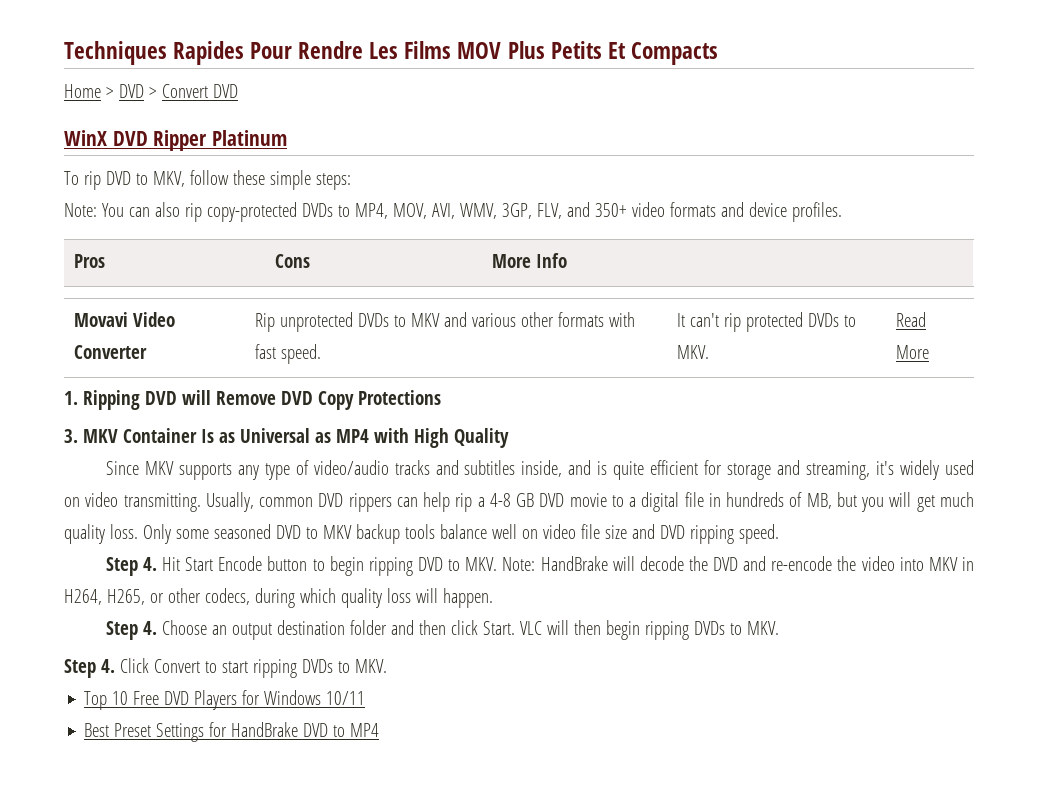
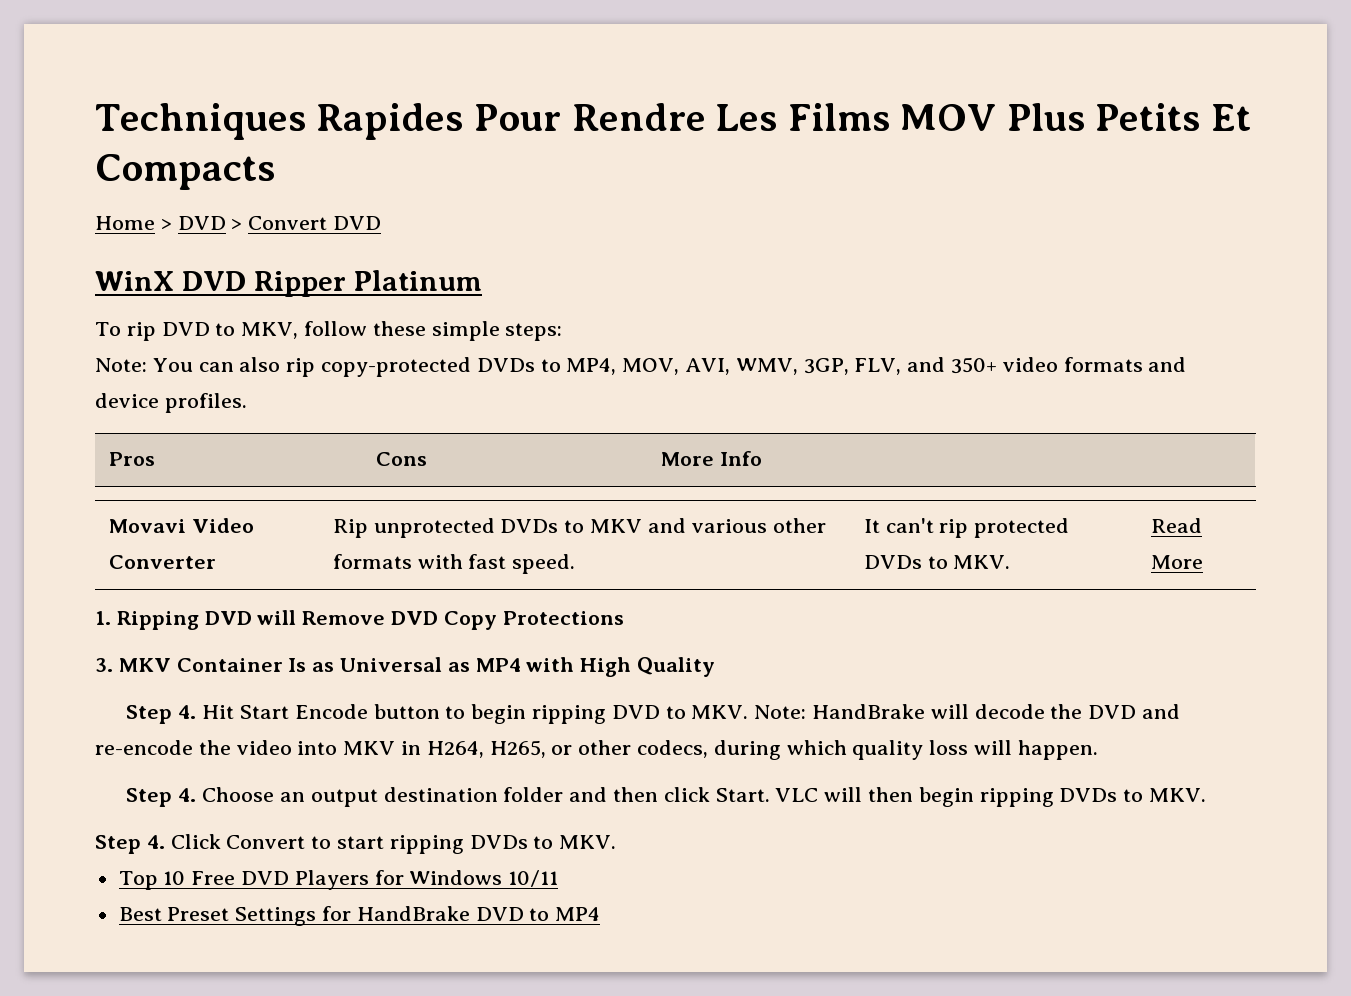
- Since MKV supports any type of video/audio tracks and subtitles inside, and is quite efficient for storage and streaming, it's widely used on video transmitting. Usually, common DVD rippers can help rip a 4-8 GB DVD movie to a digital file in hundreds of MB, but you will get much quality loss. Only some seasoned DVD to MKV backup tools balance well on video file size and DVD ripping speed.

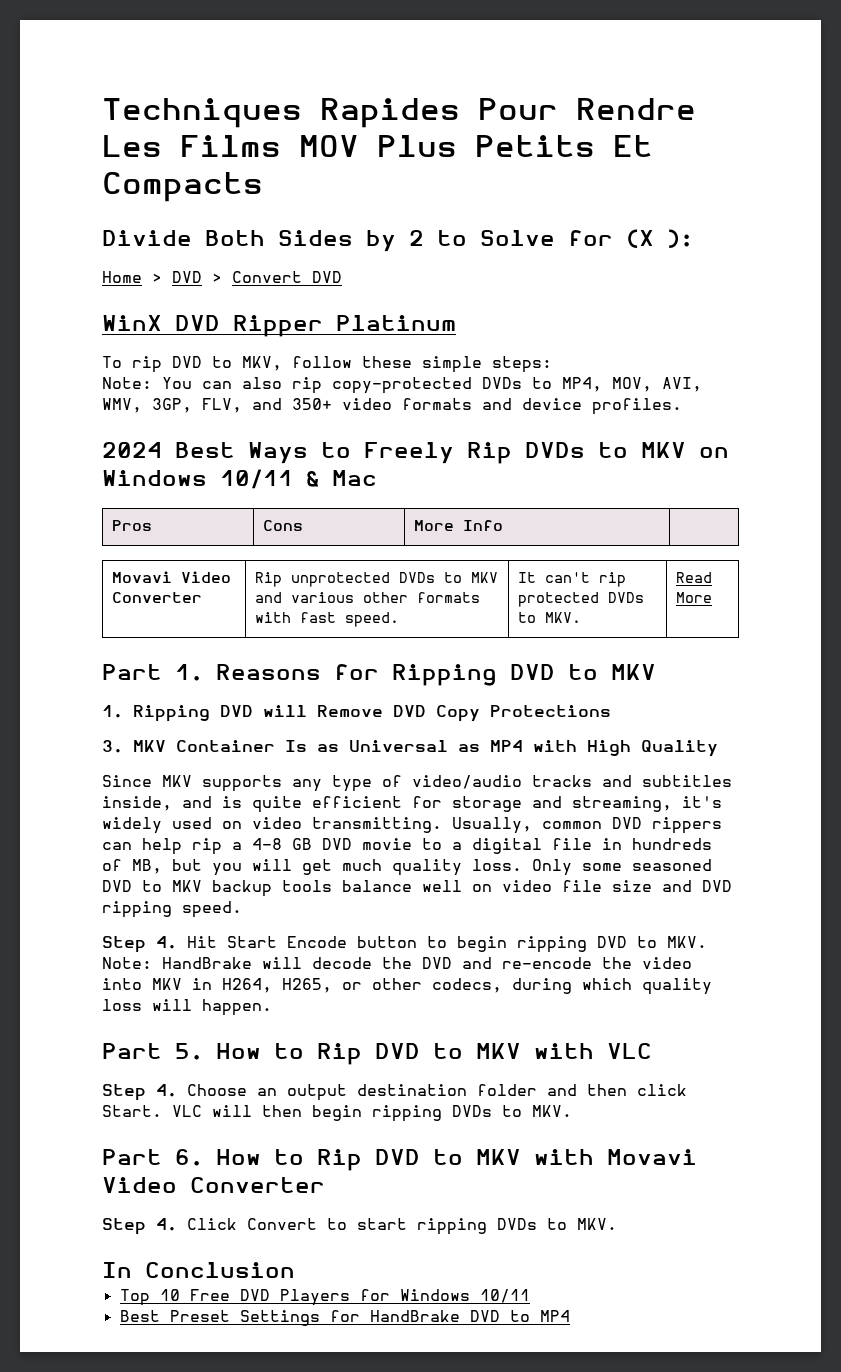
+ Divide Both Sides by 2 to Solve for (X ):
+ 2024 Best Ways to Freely Rip DVDs to MKV on Windows 10/11 & Mac
+ Part 1. Reasons for Ripping DVD to MKV
+ Since MKV supports any type of video/audio tracks and subtitles inside, and is quite efficient for storage and streaming, it's widely used on video transmitting. Usually, common DVD rippers can help rip a 4-8 GB DVD movie to a digital file in hundreds of MB, but you will get much quality loss. Only some seasoned DVD to MKV backup tools balance well on video file size and DVD ripping speed.
+ Part 5. How to Rip DVD to MKV with VLC
+ Part 6. How to Rip DVD to MKV with Movavi Video Converter
+ In Conclusion

